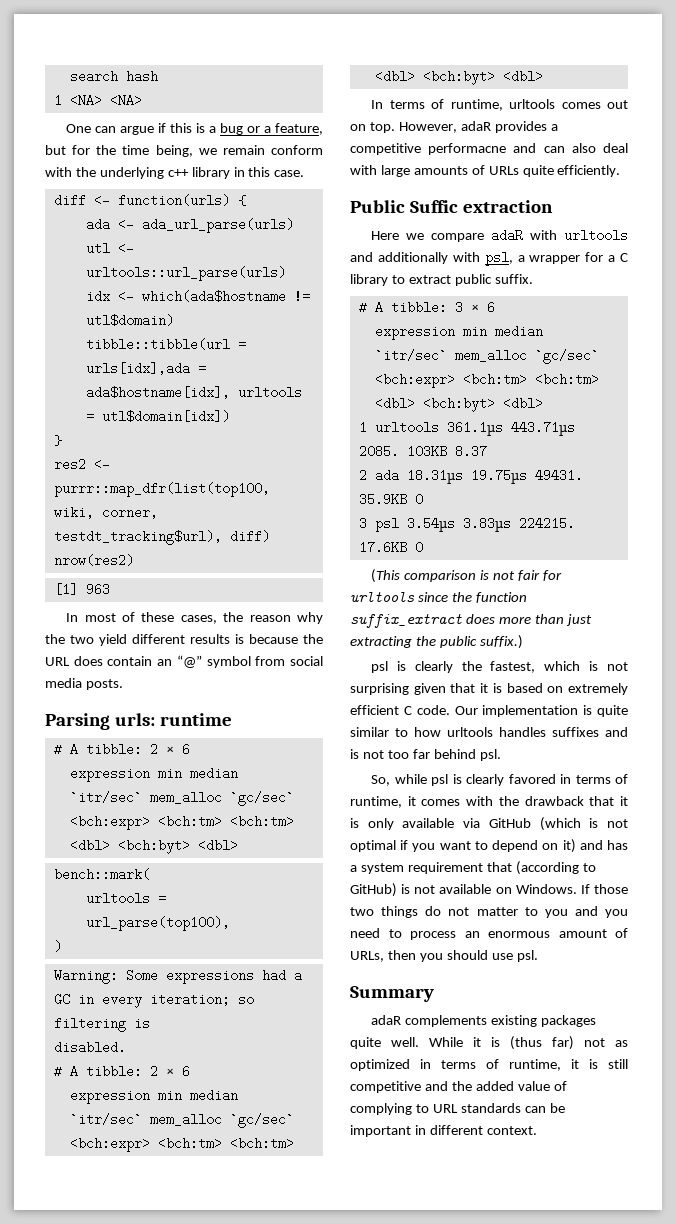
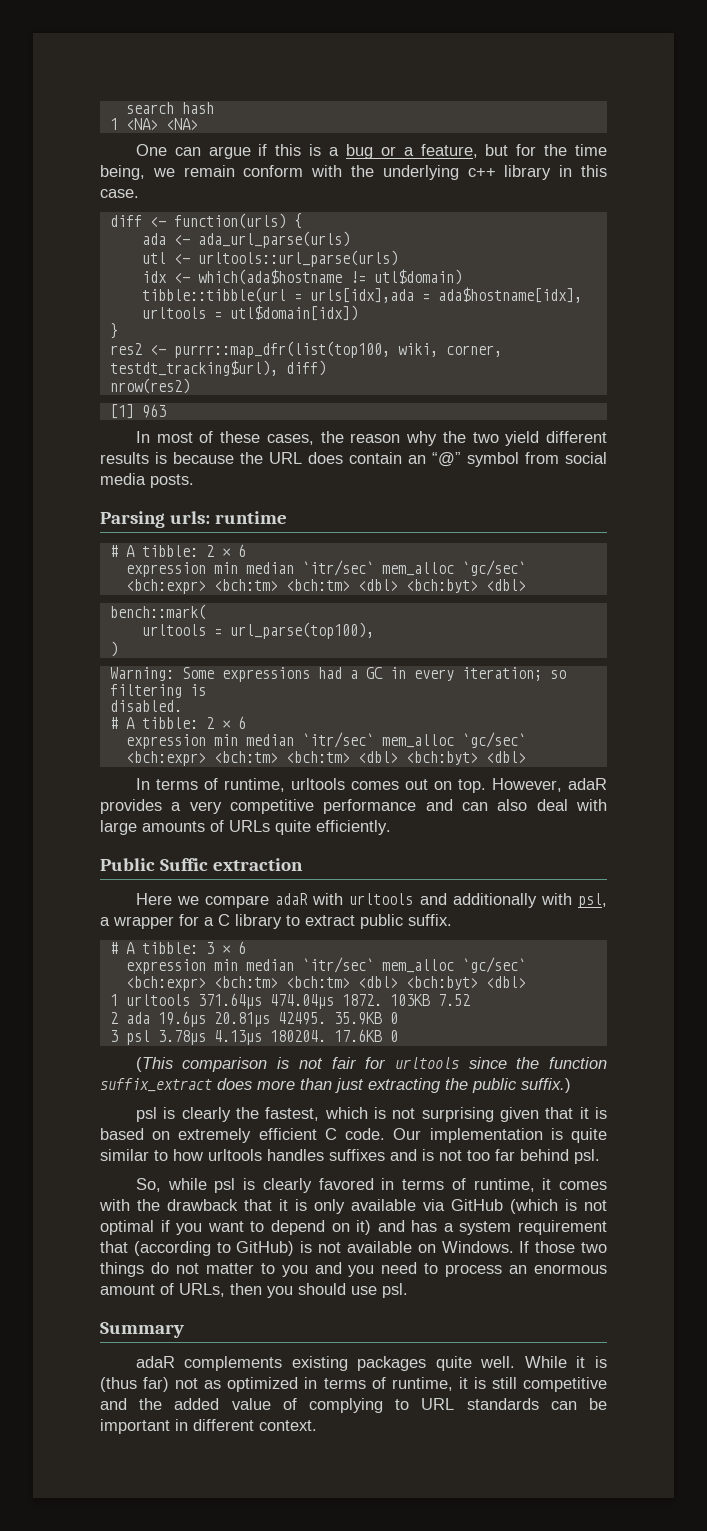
- However, adaR provides a competitive performacne and can also deal with large amounts of URLs quite efficiently.
+ However, adaR provides a very competitive performance and can also deal with large amounts of URLs quite efficiently.
- 1 urltools 361.1µs 443.71µs 2085. 103KB 8.37
+ 1 urltools 371.64µs 474.04µs 1872. 103KB 7.52
- 2 ada 18.31µs 19.75µs 49431.
+ 2 ada 19.6µs 20.81µs 42495.
- 3 psl 3.54µs 3.83µs 224215.
+ 3 psl 3.78µs 4.13µs 180204.

